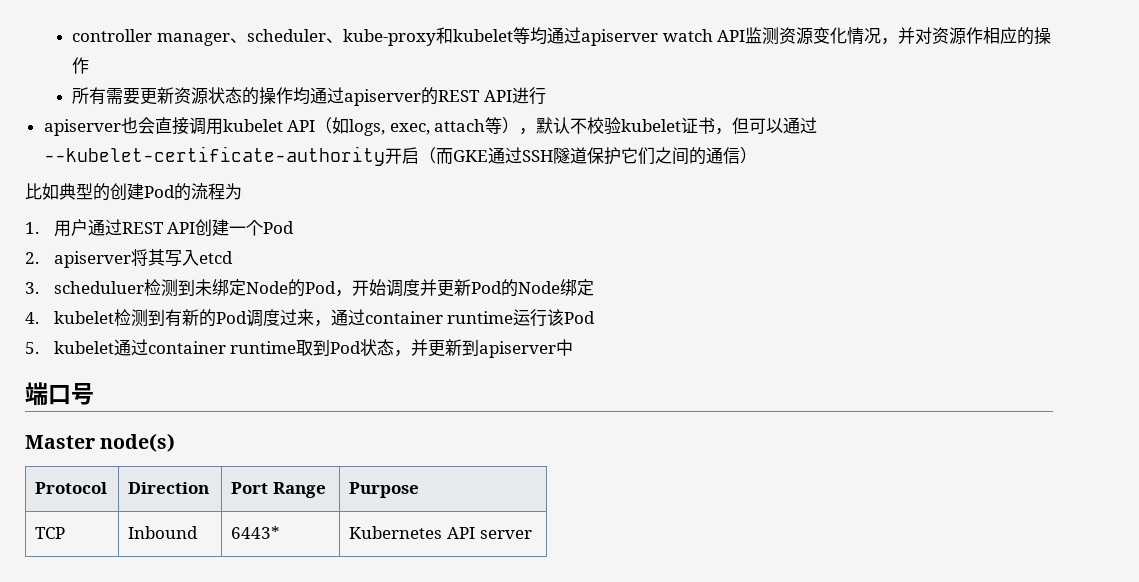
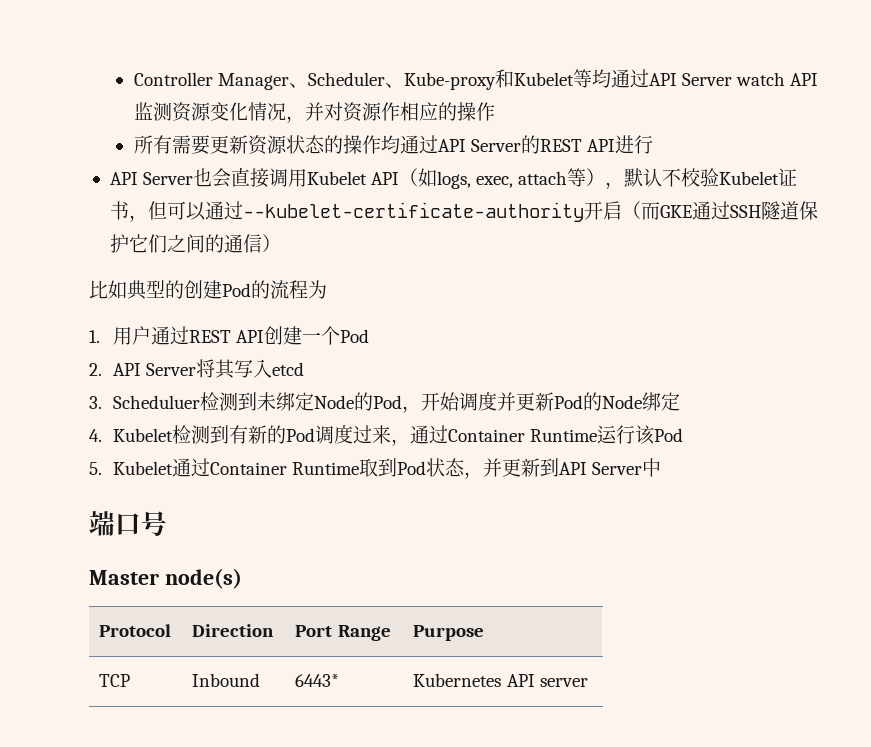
- controller manager、scheduler、kube-proxy和kubelet等均通过apiserver watch API监测资源变化情况，并对资源作相应的操作
+ Controller Manager、Scheduler、Kube-proxy和Kubelet等均通过API Server watch API监测资源变化情况，并对资源作相应的操作
- 所有需要更新资源状态的操作均通过apiserver的REST API进行
+ 所有需要更新资源状态的操作均通过API Server的REST API进行
- apiserver也会直接调用kubelet API（如logs, exec, attach等），默认不校验kubelet证书，但可以通过--kubelet-certificate-authority开启（而GKE通过SSH隧道保护它们之间的通信）
+ API Server也会直接调用Kubelet API（如logs, exec, attach等），默认不校验Kubelet证书，但可以通过--kubelet-certificate-authority开启（而GKE通过SSH隧道保护它们之间的通信）
- 2. apiserver将其写入etcd
+ 2. API Server将其写入etcd
- 3. scheduluer检测到未绑定Node的Pod，开始调度并更新Pod的Node绑定
+ 3. Scheduluer检测到未绑定Node的Pod，开始调度并更新Pod的Node绑定
- 4. kubelet检测到有新的Pod调度过来，通过container runtime运行该Pod
+ 4. Kubelet检测到有新的Pod调度过来，通过Container Runtime运行该Pod
- 5. kubelet通过container runtime取到Pod状态，并更新到apiserver中
+ 5. Kubelet通过Container Runtime取到Pod状态，并更新到API Server中

